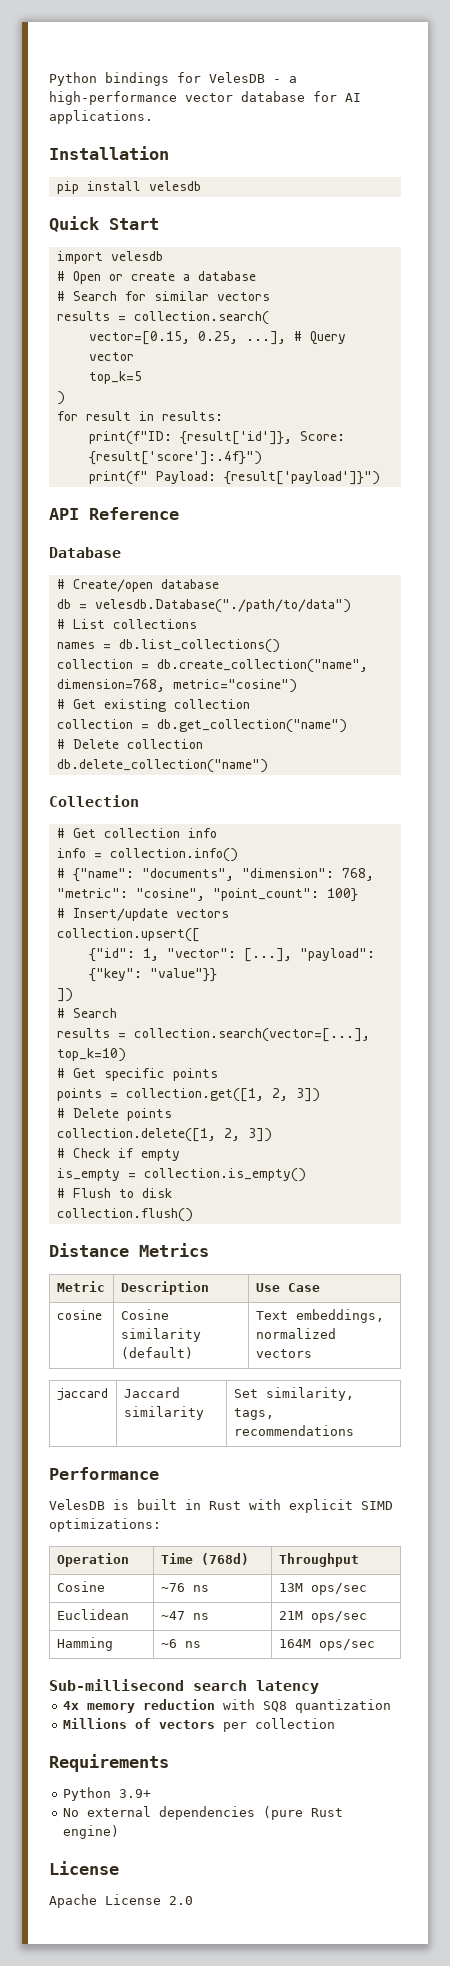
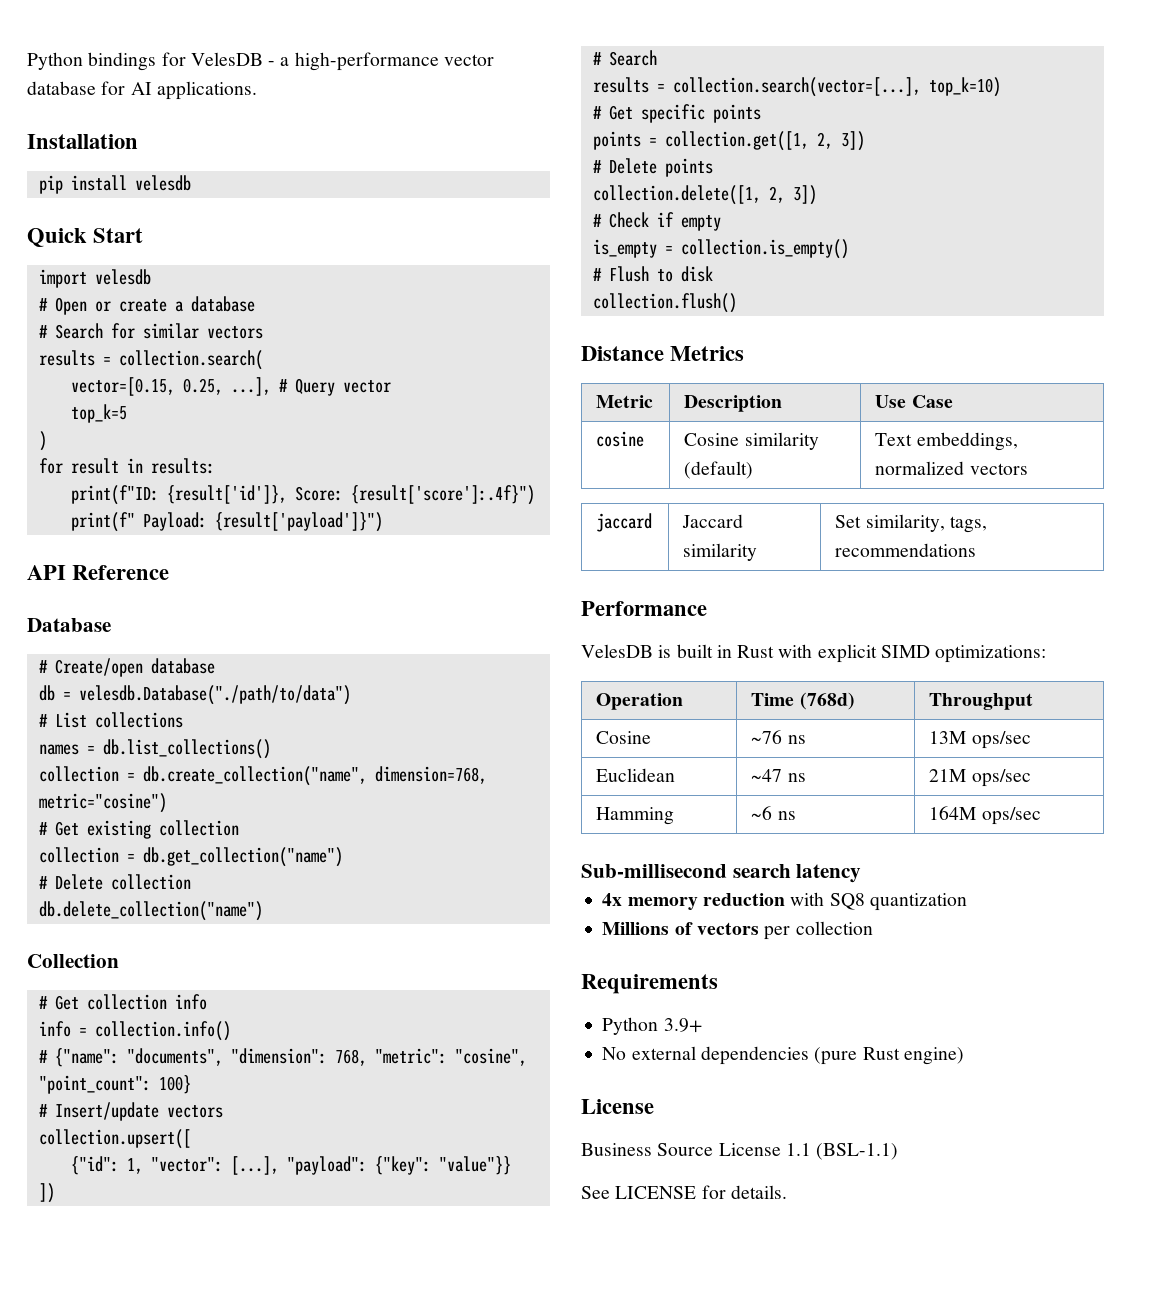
- Apache License 2.0
+ Business Source License 1.1 (BSL-1.1)
+ See LICENSE for details.

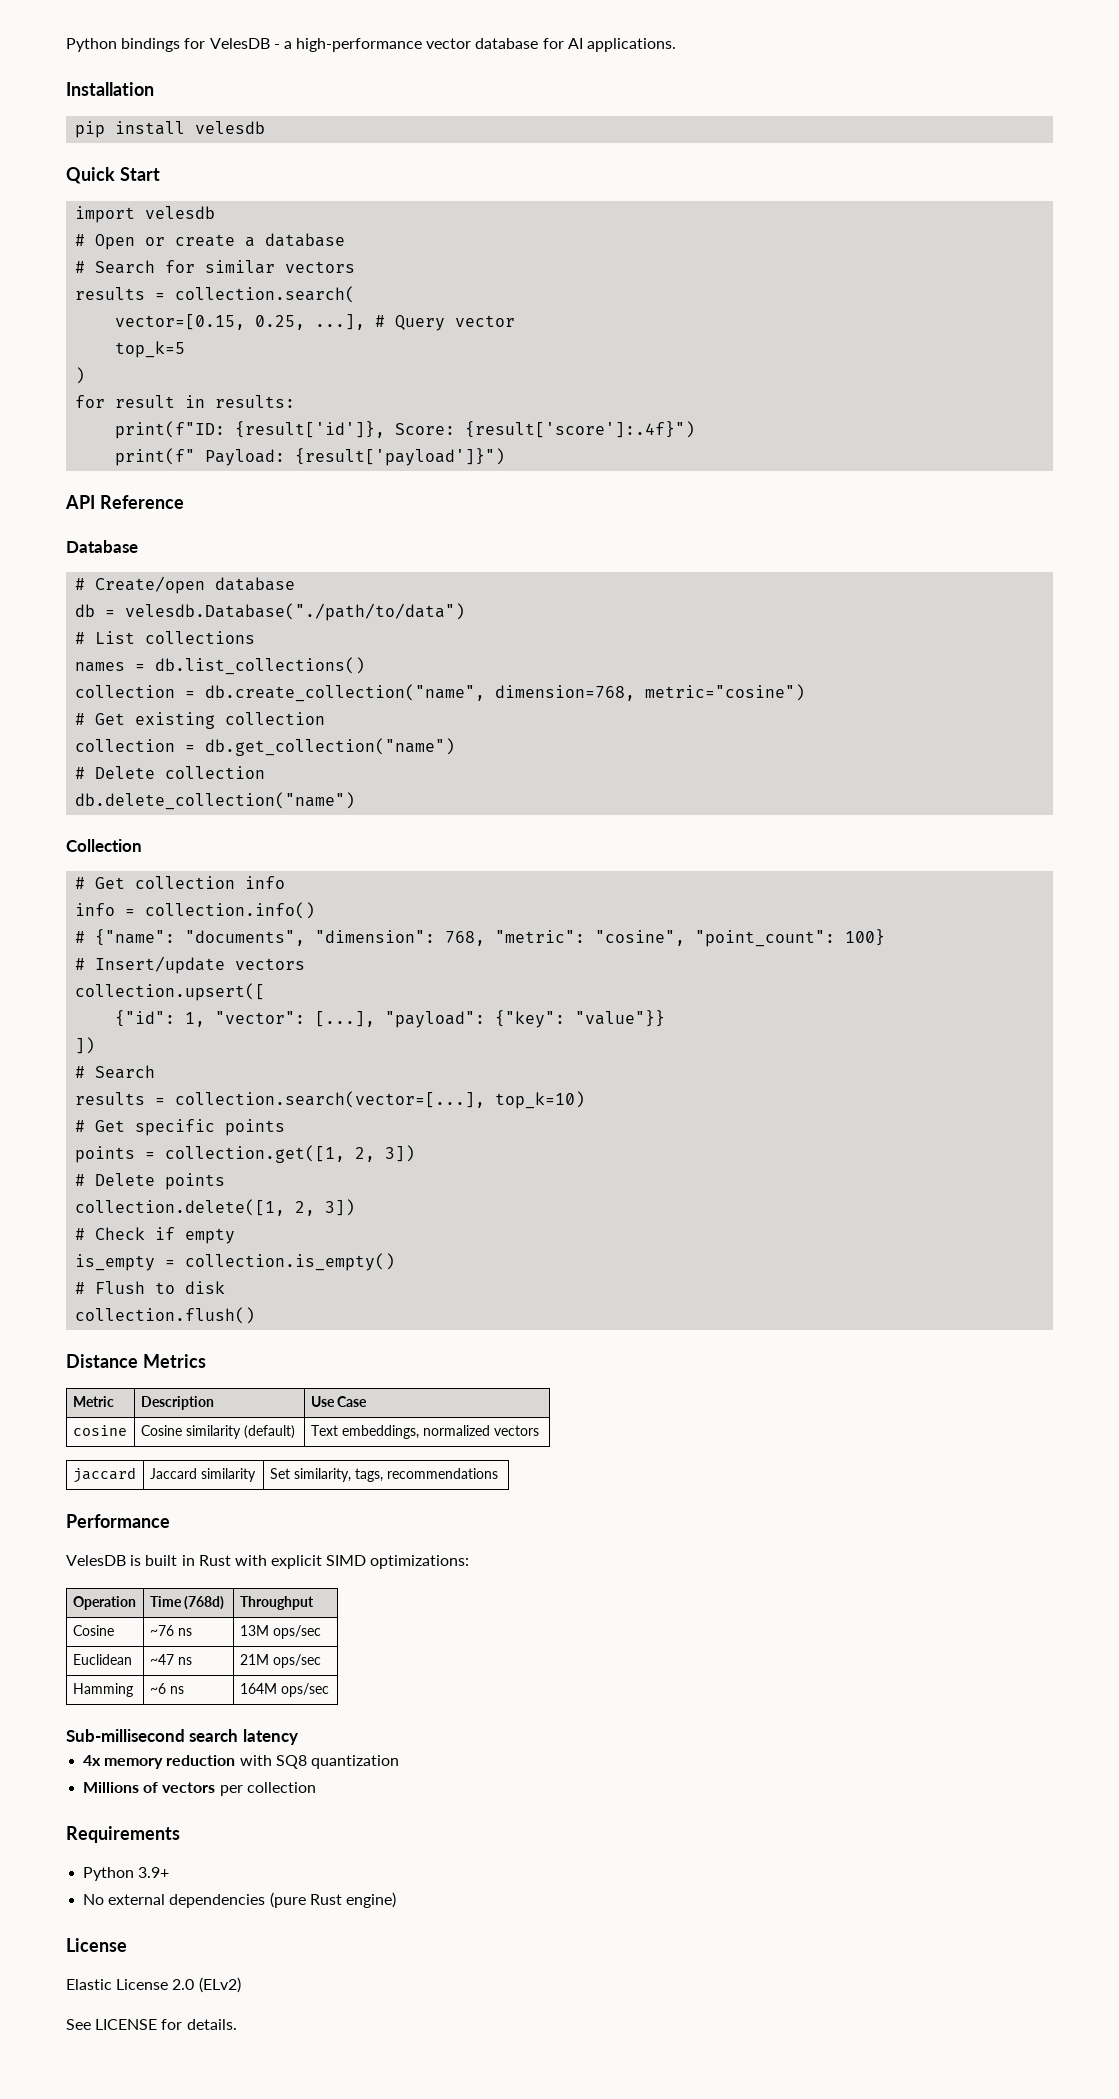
- Business Source License 1.1 (BSL-1.1)
+ Elastic License 2.0 (ELv2)

